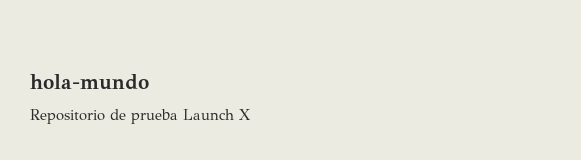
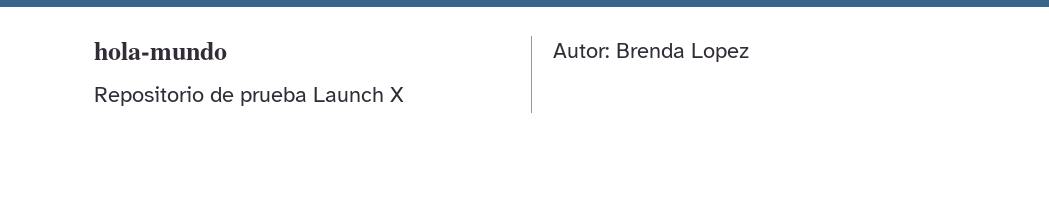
+ Autor: Brenda Lopez

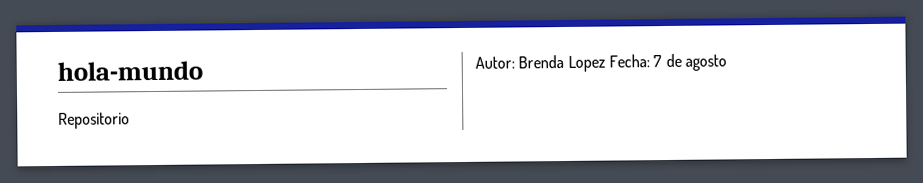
- Repositorio de prueba Launch X
+ Repositorio
- Autor: Brenda Lopez
+ Autor: Brenda Lopez Fecha: 7 de agosto

